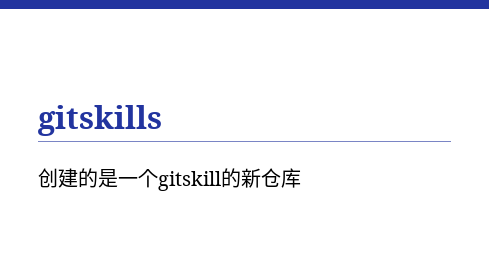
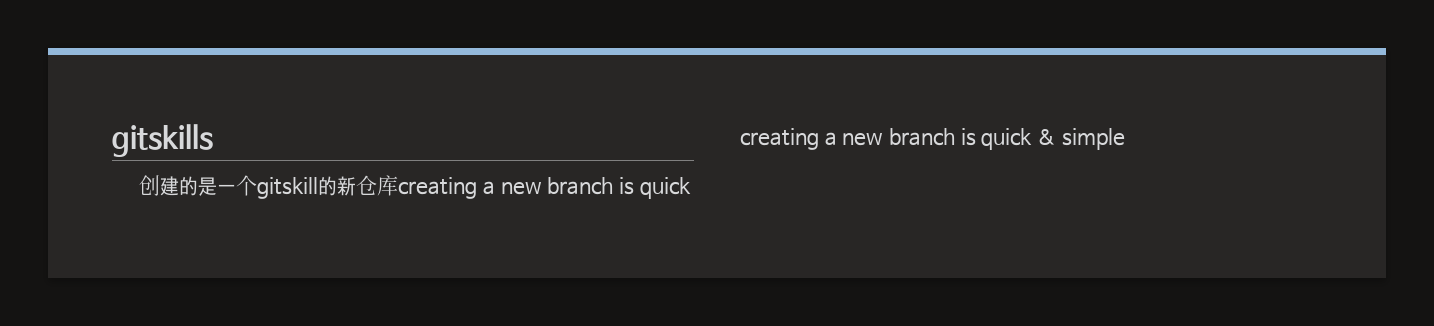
- 创建的是一个gitskill的新仓库
+ 创建的是一个gitskill的新仓库creating a new branch is quick creating a new branch is quick & simple

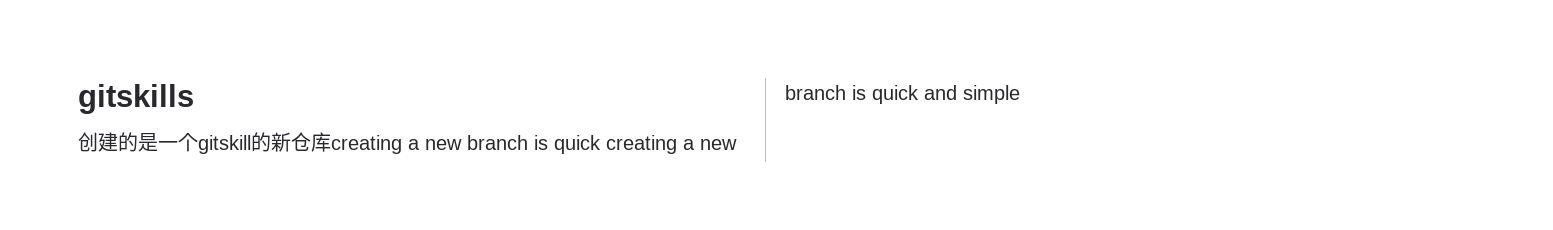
- 创建的是一个gitskill的新仓库creating a new branch is quick creating a new branch is quick & simple
+ 创建的是一个gitskill的新仓库creating a new branch is quick creating a new branch is quick and simple

